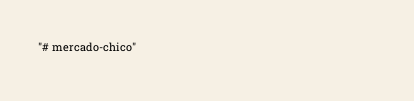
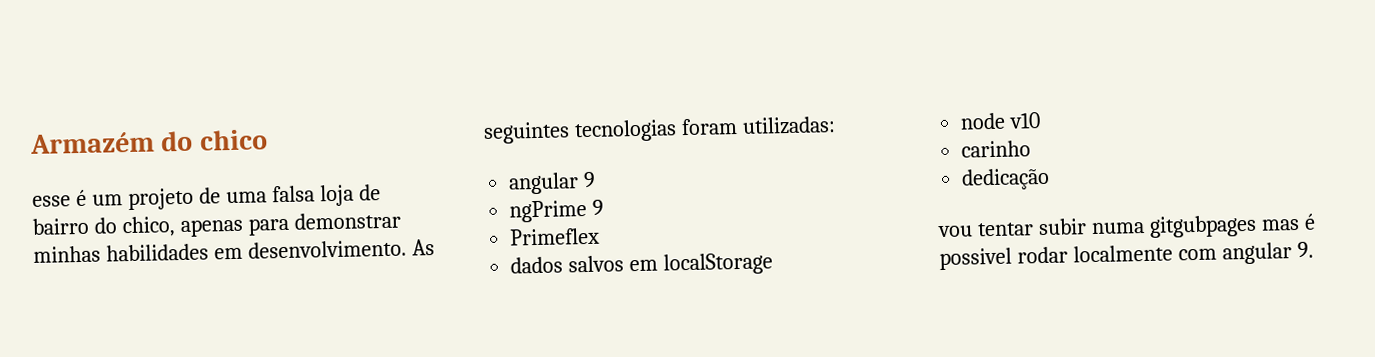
- "# mercado-chico"
+ Armazém do chico
+ esse é um projeto de uma falsa loja de bairro do chico, apenas para demonstrar minhas habilidades em desenvolvimento. As seguintes tecnologias foram utilizadas:
+ angular 9
+ ngPrime 9
+ Primeflex
+ dados salvos em localStorage
+ node v10
+ carinho
+ dedicação
+ vou tentar subir numa gitgubpages mas é possivel rodar localmente com angular 9.

